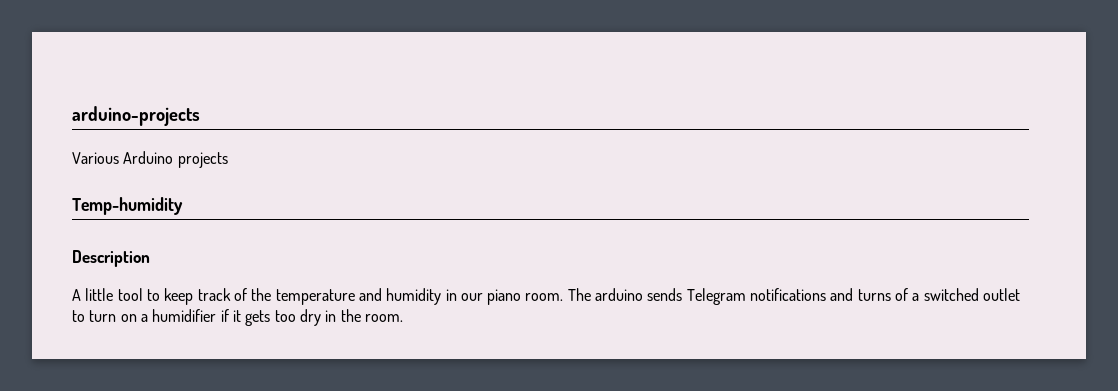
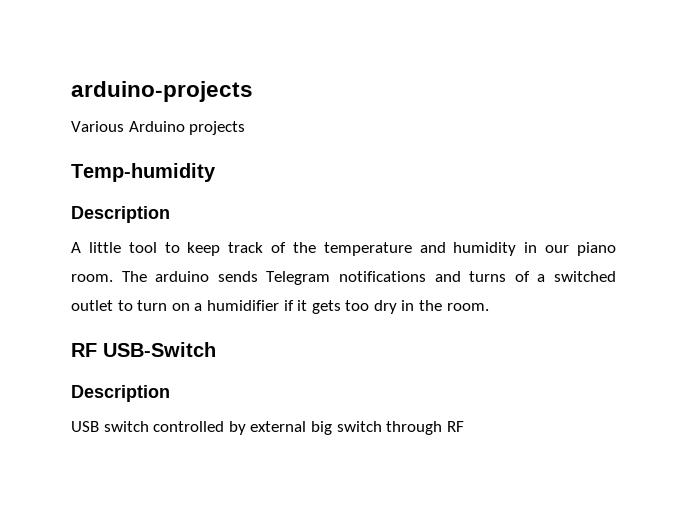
+ RF USB-Switch
+ Description
+ USB switch controlled by external big switch through RF

